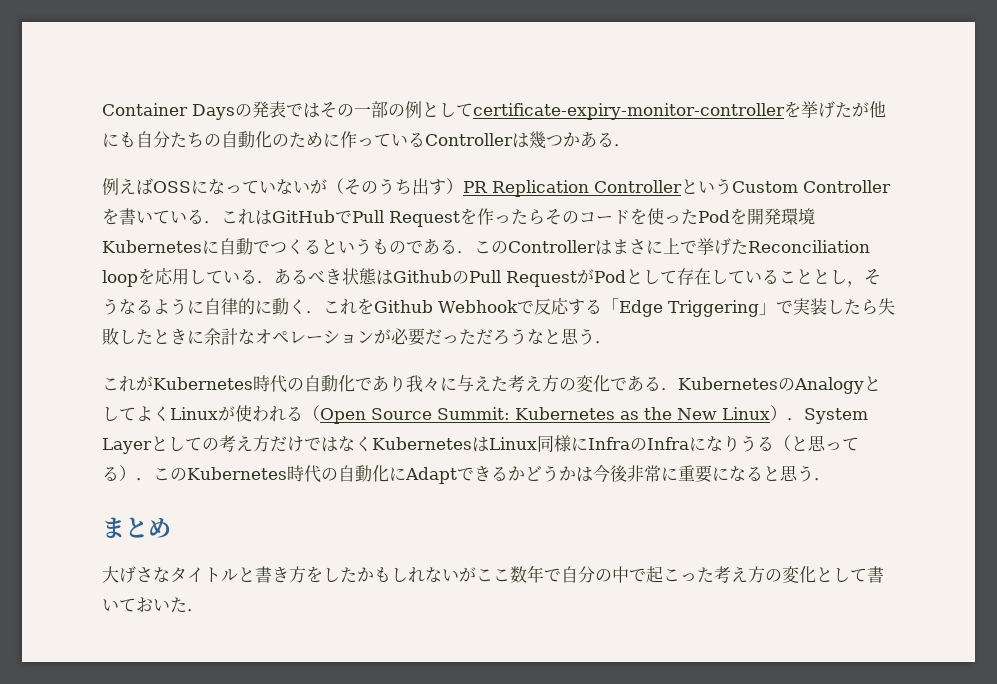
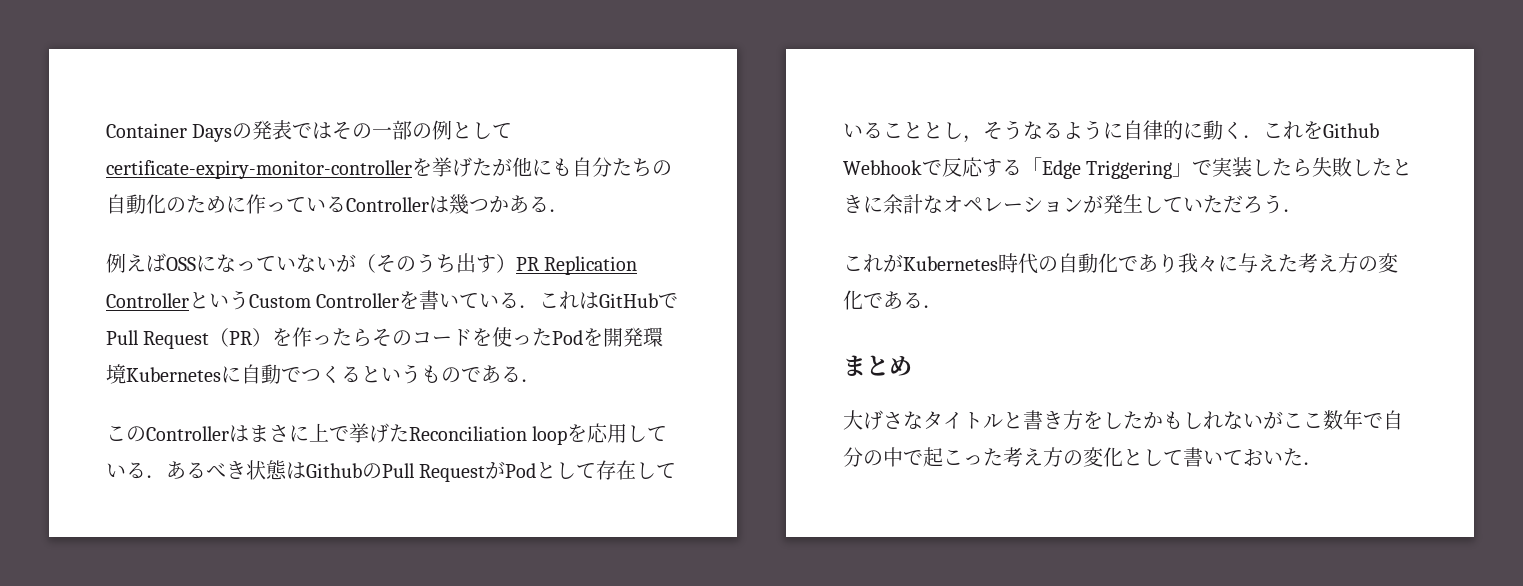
- 例えばOSSになっていないが（そのうち出す）PR Replication ControllerというCustom Controllerを書いている．これはGitHubでPull Requestを作ったらそのコードを使ったPodを開発環境Kubernetesに自動でつくるというものである．このControllerはまさに上で挙げたReconciliation loopを応用している．あるべき状態はGithubのPull RequestがPodとして存在していることとし，そうなるように自律的に動く．これをGithub Webhookで反応する「Edge Triggering」で実装したら失敗したときに余計なオペレーションが必要だっただろうなと思う．
+ 例えばOSSになっていないが（そのうち出す）PR Replication ControllerというCustom Controllerを書いている．これはGitHubでPull Request（PR）を作ったらそのコードを使ったPodを開発環境Kubernetesに自動でつくるというものである．
+ このControllerはまさに上で挙げたReconciliation loopを応用している．あるべき状態はGithubのPull RequestがPodとして存在していることとし，そうなるように自律的に動く．これをGithub Webhookで反応する「Edge Triggering」で実装したら失敗したときに余計なオペレーションが発生していただろう．
- これがKubernetes時代の自動化であり我々に与えた考え方の変化である．KubernetesのAnalogyとしてよくLinuxが使われる（Open Source Summit: Kubernetes as the New Linux）．System Layerとしての考え方だけではなくKubernetesはLinux同様にInfraのInfraになりうる（と思ってる）．このKubernetes時代の自動化にAdaptできるかどうかは今後非常に重要になると思う．
+ これがKubernetes時代の自動化であり我々に与えた考え方の変化である．

